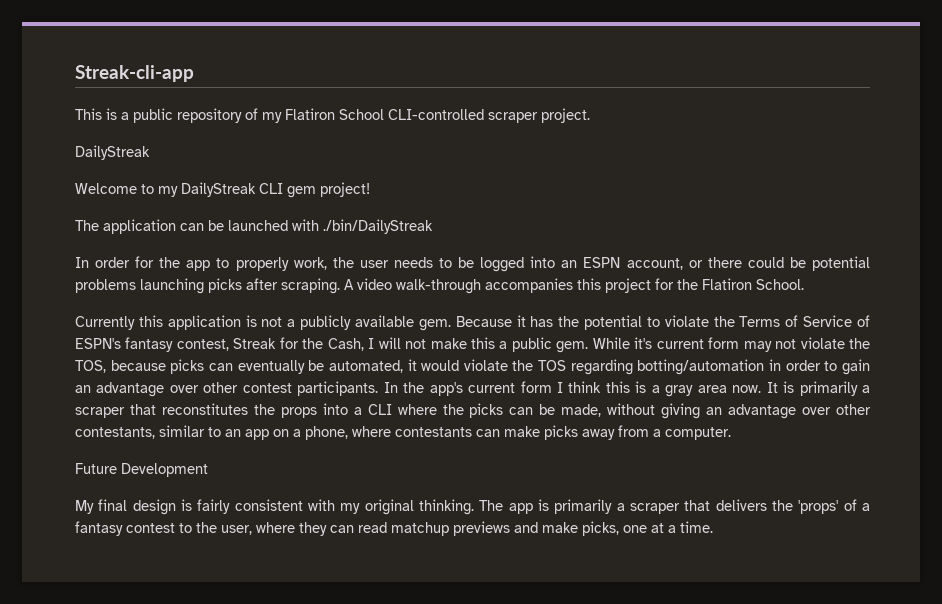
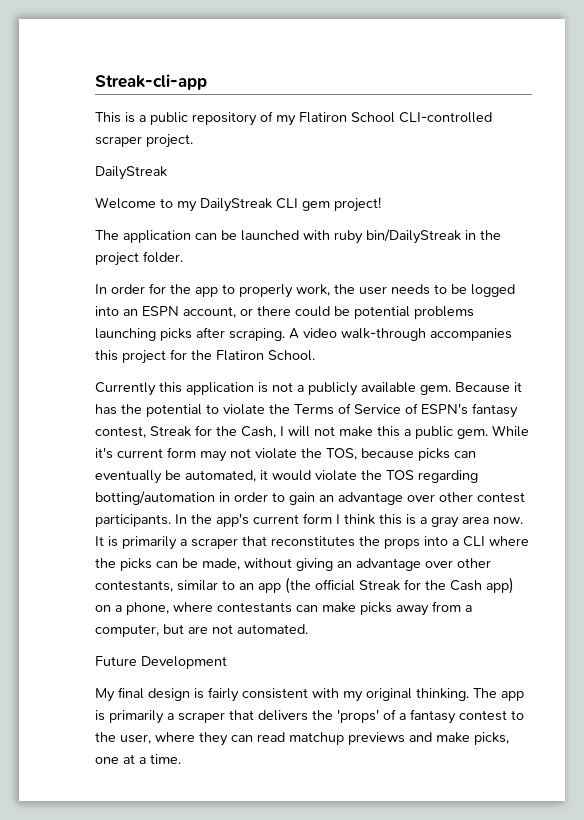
- The application can be launched with ./bin/DailyStreak
+ The application can be launched with ruby bin/DailyStreak in the project folder.
- It is primarily a scraper that reconstitutes the props into a CLI where the picks can be made, without giving an advantage over other contestants, similar to an app on a phone, where contestants can make picks away from a computer.
+ It is primarily a scraper that reconstitutes the props into a CLI where the picks can be made, without giving an advantage over other contestants, similar to an app (the official Streak for the Cash app) on a phone, where contestants can make picks away from a computer, but are not automated.

